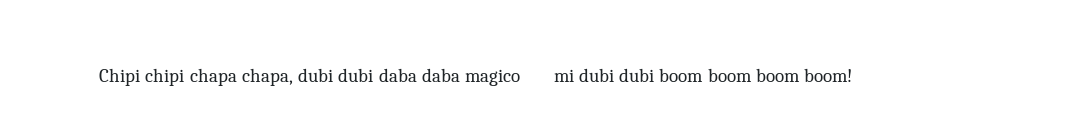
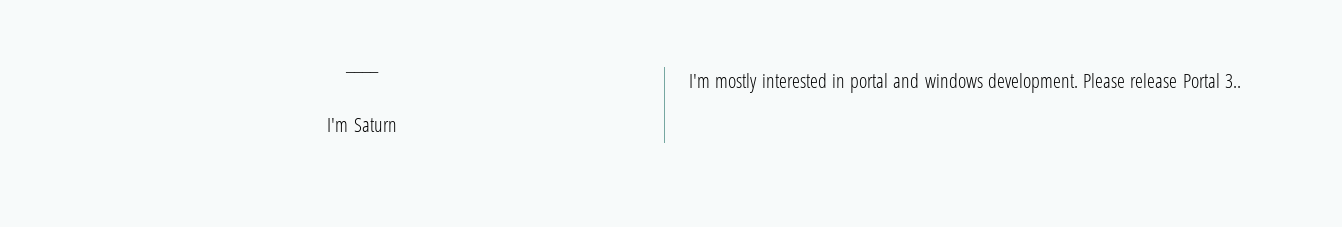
- Chipi chipi chapa chapa, dubi dubi daba daba magico mi dubi dubi boom boom boom boom!
+ ¯¯¯¯
+ I'm Saturn
+ I'm mostly interested in portal and windows development. Please release Portal 3..

